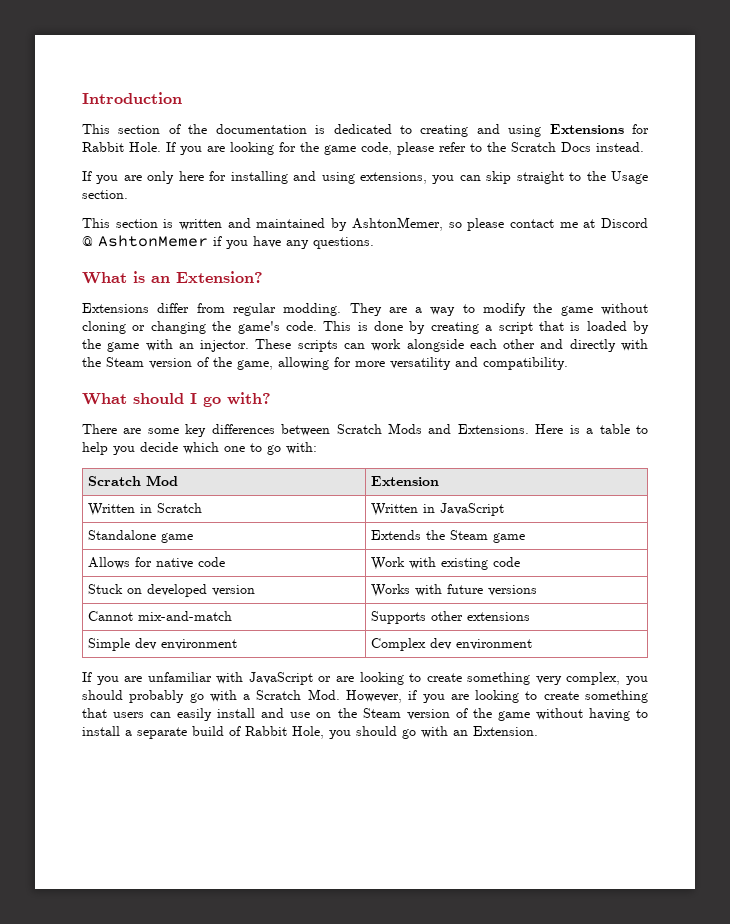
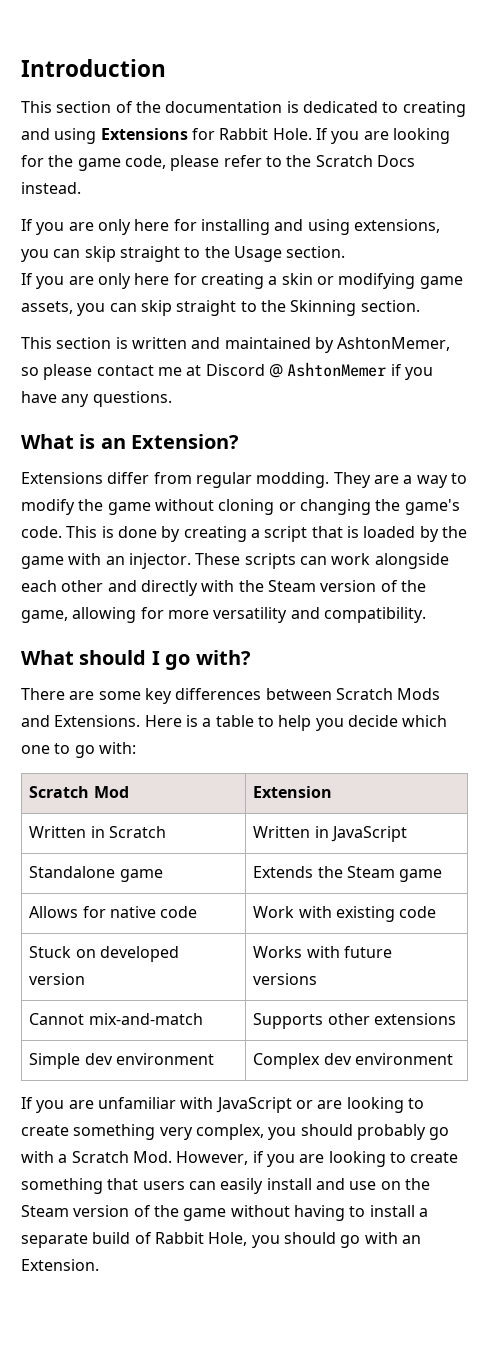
+ If you are only here for creating a skin or modifying game assets, you can skip straight to the Skinning section.

